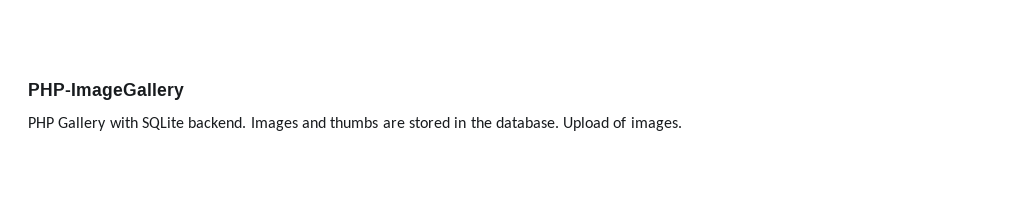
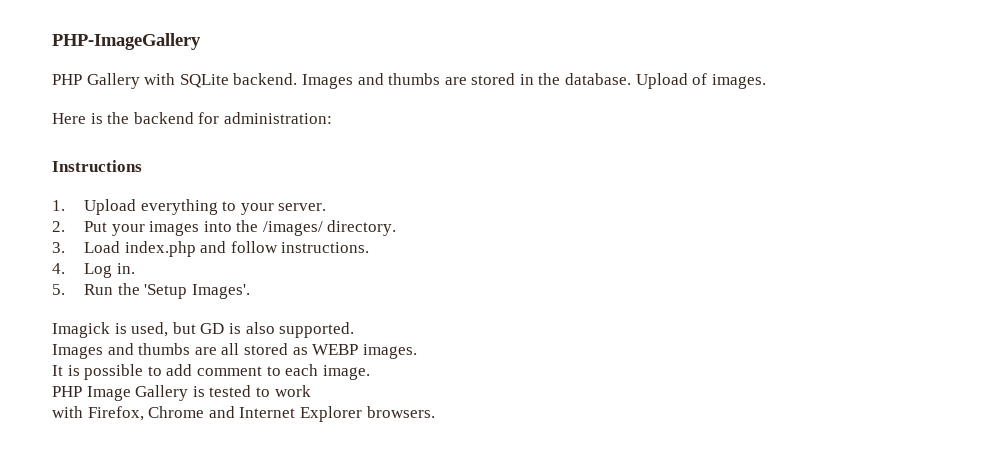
+ Here is the backend for administration:
+ Instructions
+ 1. Upload everything to your server.
+ 2. Put your images into the /images/ directory.
+ 3. Load index.php and follow instructions.
+ 4. Log in.
+ 5. Run the 'Setup Images'.
+ Imagick is used, but GD is also supported.
+ Images and thumbs are all stored as WEBP images.
+ It is possible to add comment to each image.
+ PHP Image Gallery is tested to work
+ with Firefox, Chrome and Internet Explorer browsers.

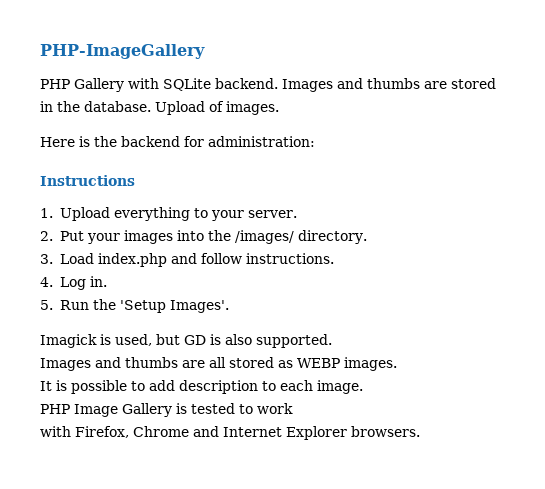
- It is possible to add comment to each image.
+ It is possible to add description to each image.

